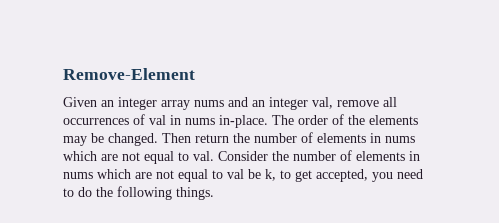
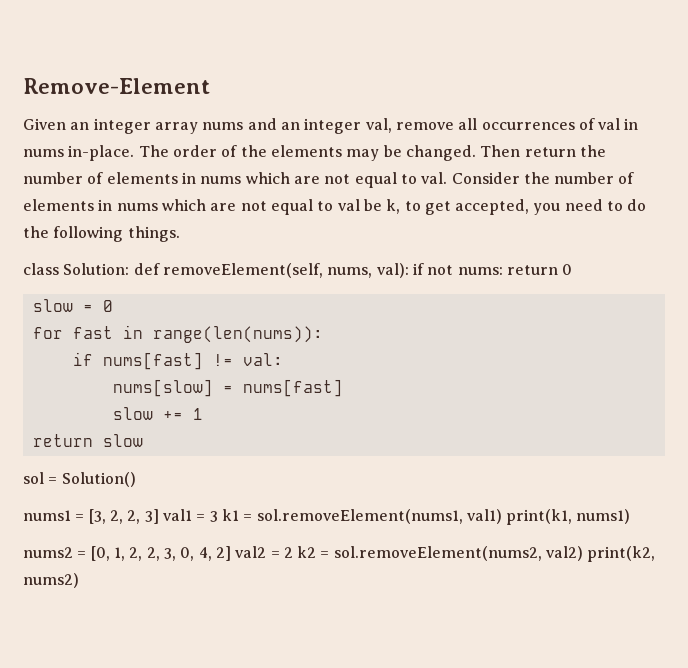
+ class Solution: def removeElement(self, nums, val): if not nums: return 0
+ slow = 0
+ for fast in range(len(nums)):
+ if nums[fast] != val:
+ nums[slow] = nums[fast]
+ slow += 1
+ return slow
+ sol = Solution()
+ nums1 = [3, 2, 2, 3] val1 = 3 k1 = sol.removeElement(nums1, val1) print(k1, nums1)
+ nums2 = [0, 1, 2, 2, 3, 0, 4, 2] val2 = 2 k2 = sol.removeElement(nums2, val2) print(k2, nums2)

